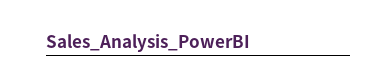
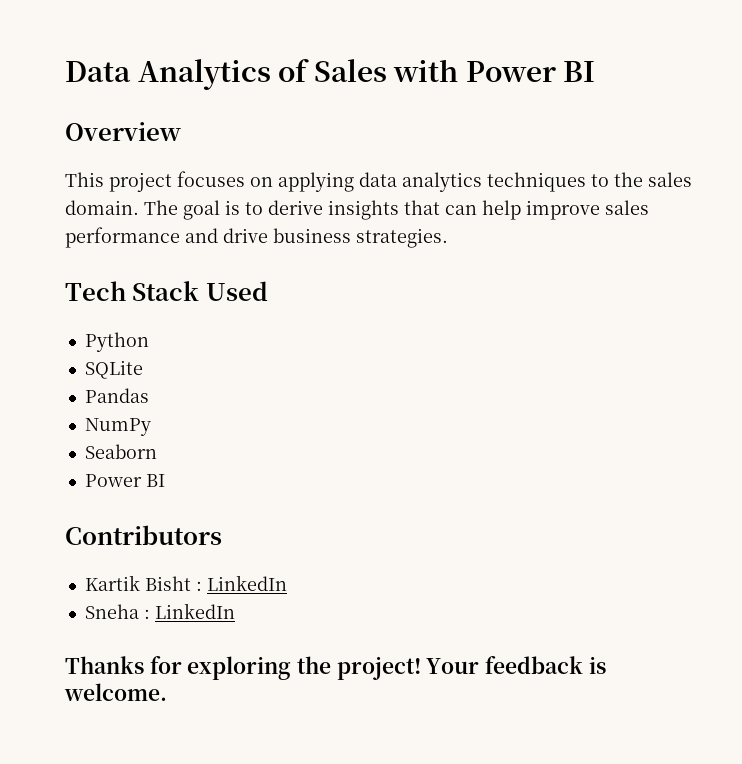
- Sales_Analysis_PowerBI
+ Data Analytics of Sales with Power BI
+ Overview
+ This project focuses on applying data analytics techniques to the sales domain. The goal is to derive insights that can help improve sales performance and drive business strategies.
+ Tech Stack Used
+ Python
+ SQLite
+ Pandas
+ NumPy
+ Seaborn
+ Power BI
+ Contributors
+ Kartik Bisht : LinkedIn
+ Sneha : LinkedIn
+ Thanks for exploring the project! Your feedback is welcome.

